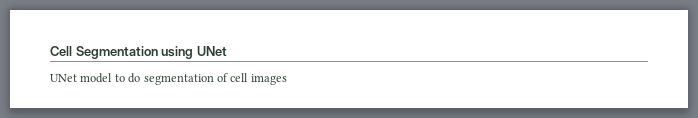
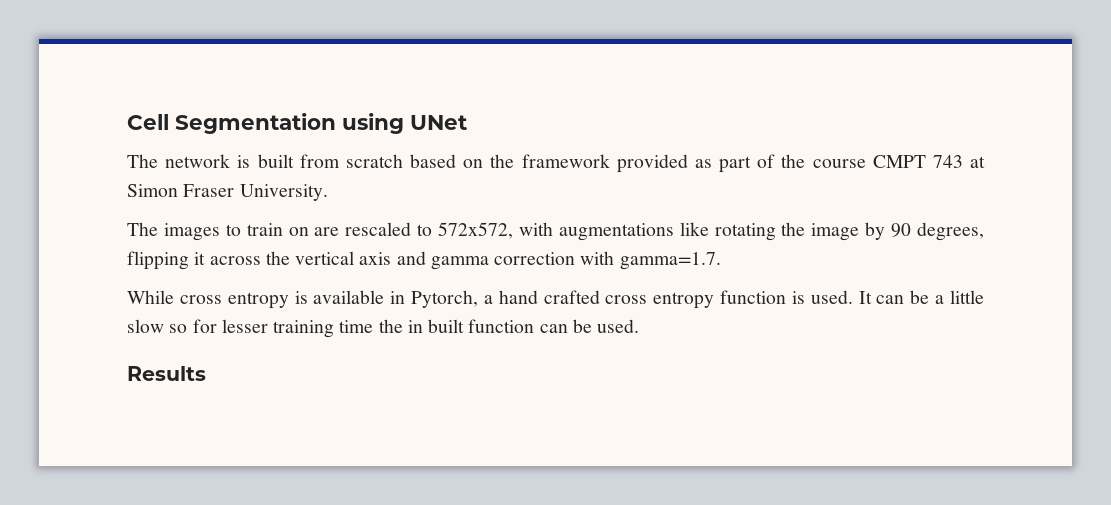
- UNet model to do segmentation of cell images
+ The network is built from scratch based on the framework provided as part of the course CMPT 743 at Simon Fraser University.
+ The images to train on are rescaled to 572x572, with augmentations like rotating the image by 90 degrees, flipping it across the vertical axis and gamma correction with gamma=1.7.
+ While cross entropy is available in Pytorch, a hand crafted cross entropy function is used. It can be a little slow so for lesser training time the in built function can be used.
+ Results

